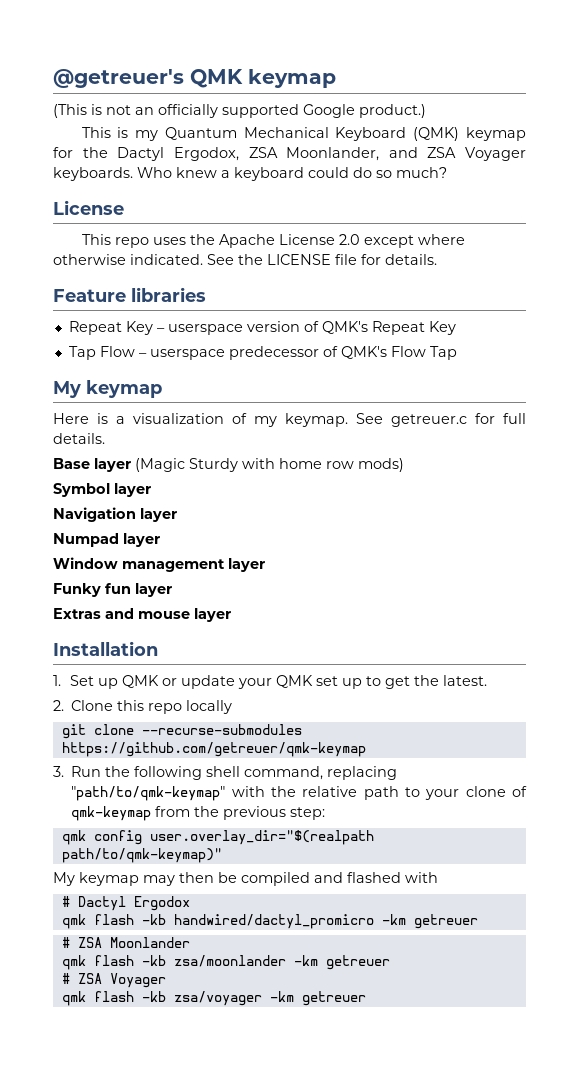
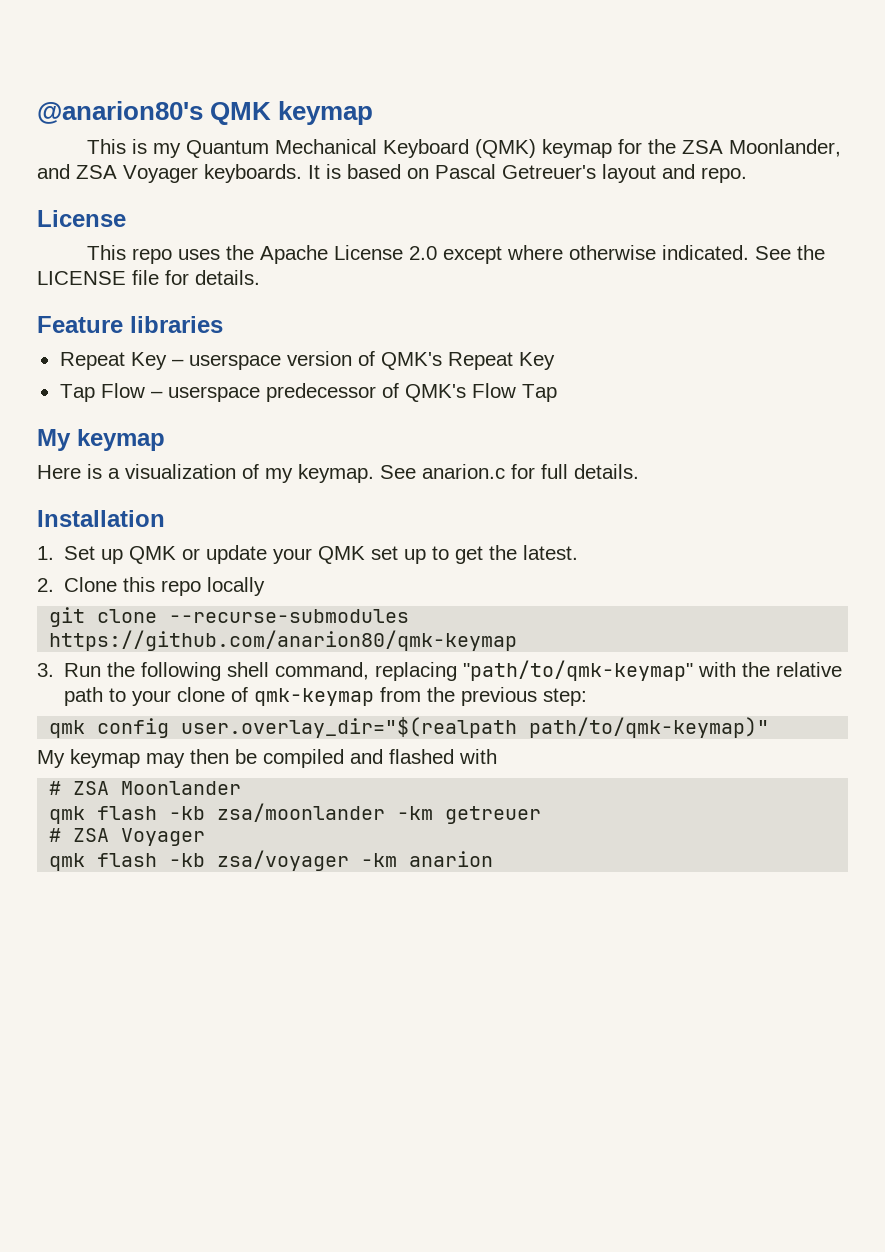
- @getreuer's QMK keymap
+ @anarion80's QMK keymap
- (This is not an officially supported Google product.)
- This is my Quantum Mechanical Keyboard (QMK) keymap for the Dactyl Ergodox, ZSA Moonlander, and ZSA Voyager keyboards.
+ This is my Quantum Mechanical Keyboard (QMK) keymap for the ZSA Moonlander, and ZSA Voyager keyboards.
- Who knew a keyboard could do so much?
+ It is based on Pascal Getreuer's layout and repo.
- See getreuer.c for full details.
+ See anarion.c for full details.
- Base layer (Magic Sturdy with home row mods)
- Symbol layer
- Navigation layer
- Numpad layer
- Window management layer
- Funky fun layer
- Extras and mouse layer
- git clone --recurse-submodules https://github.com/getreuer/qmk-keymap
+ git clone --recurse-submodules https://github.com/anarion80/qmk-keymap
- # Dactyl Ergodox
- qmk flash -kb handwired/dactyl_promicro -km getreuer
- qmk flash -kb zsa/voyager -km getreuer
+ qmk flash -kb zsa/voyager -km anarion

